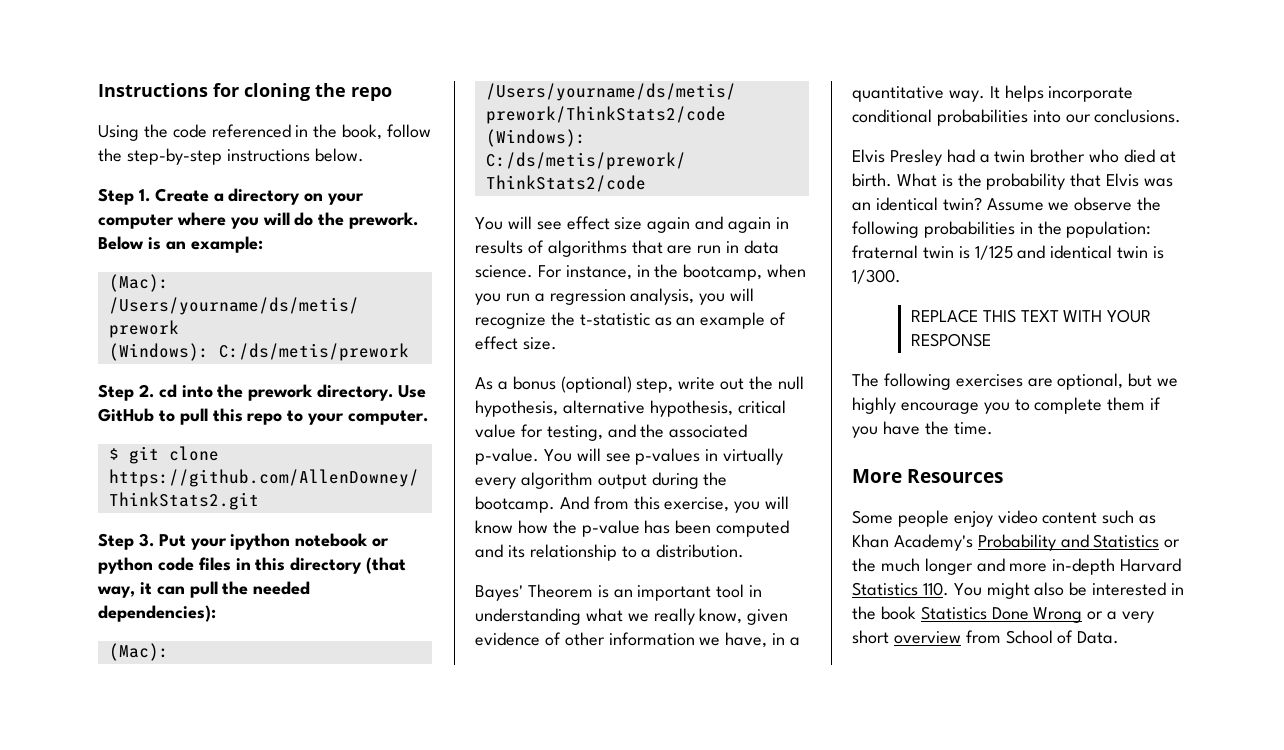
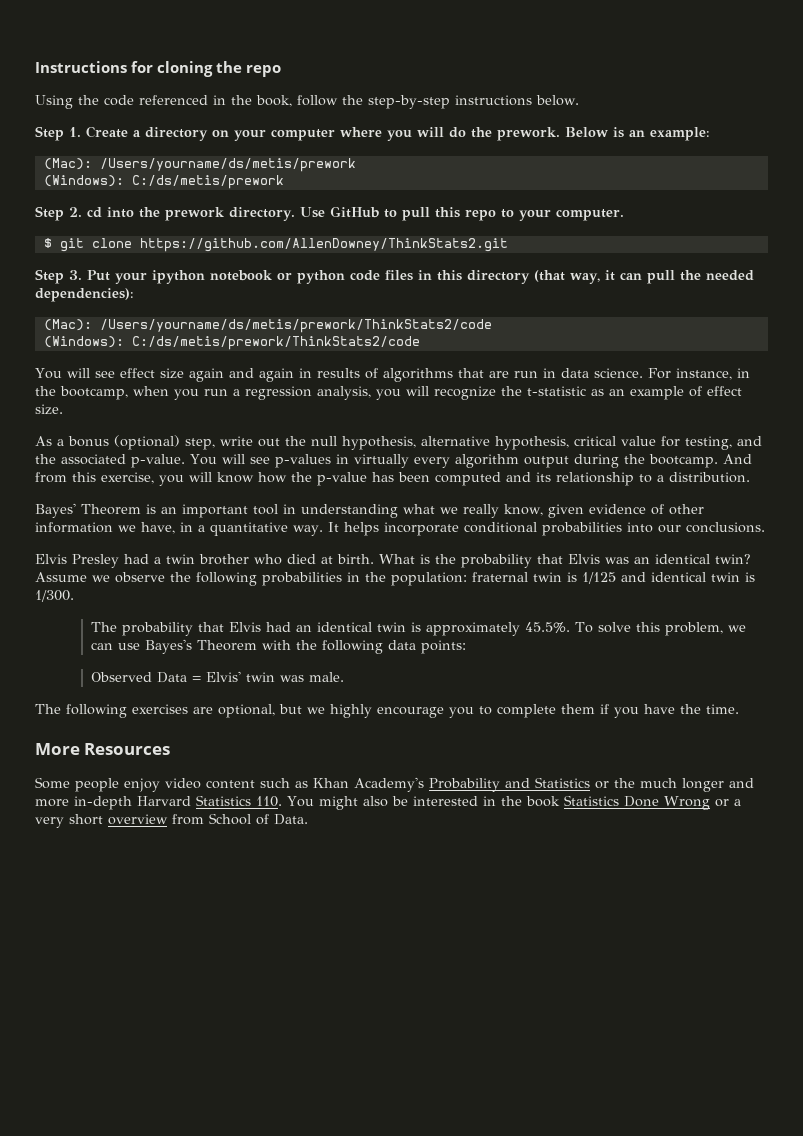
- REPLACE THIS TEXT WITH YOUR RESPONSE
+ The probability that Elvis had an identical twin is approximately 45.5%. To solve this problem, we can use Bayes's Theorem with the following data points:
+ Observed Data = Elvis' twin was male.

